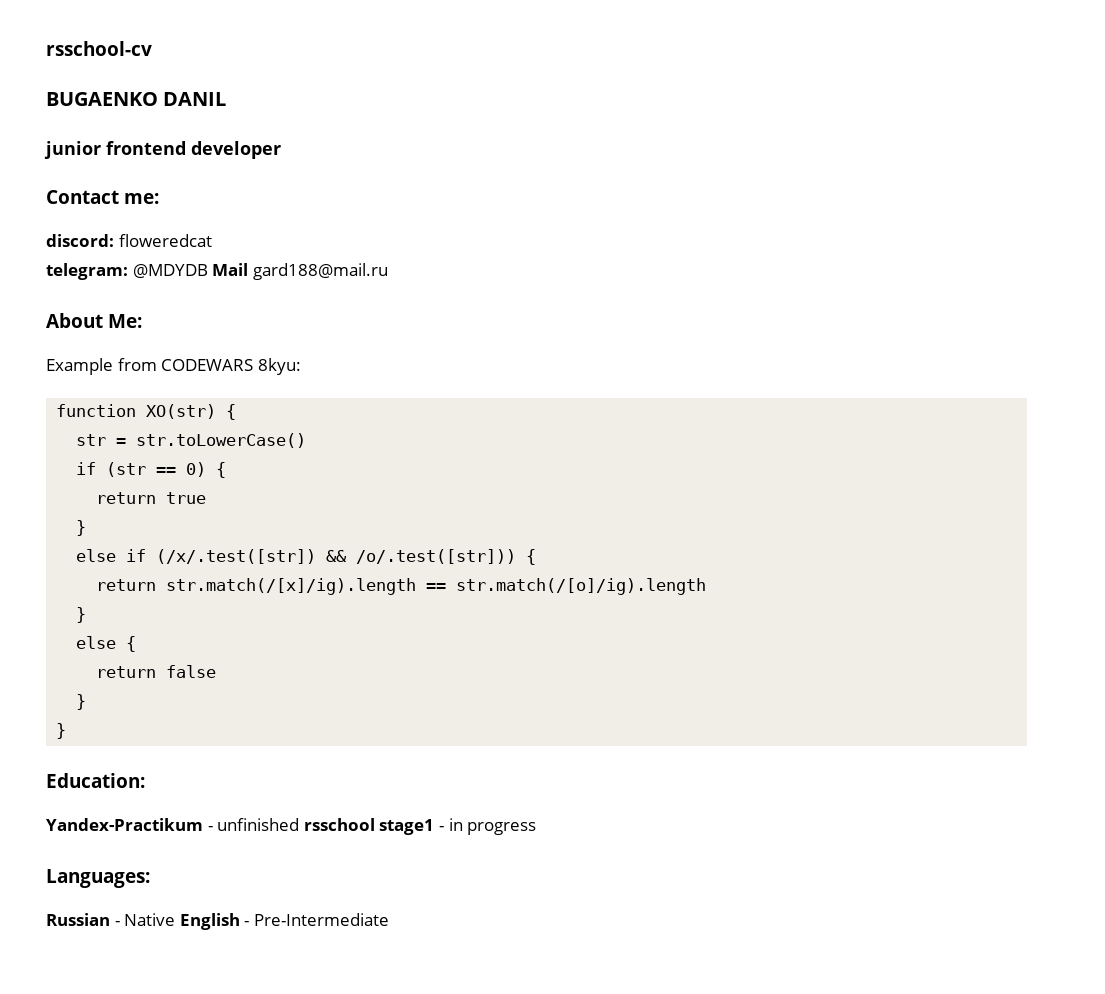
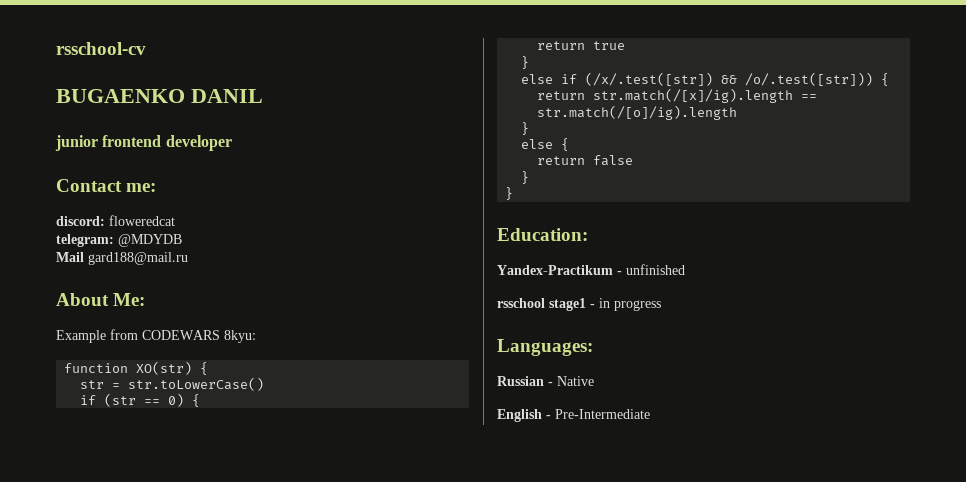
- telegram: @MDYDB Mail gard188@mail.ru
+ telegram: @MDYDB
+ Mail gard188@mail.ru
- Yandex-Practikum - unfinished rsschool stage1 - in progress
+ Yandex-Practikum - unfinished
+ rsschool stage1 - in progress
- Russian - Native English - Pre-Intermediate
+ Russian - Native
+ English - Pre-Intermediate

